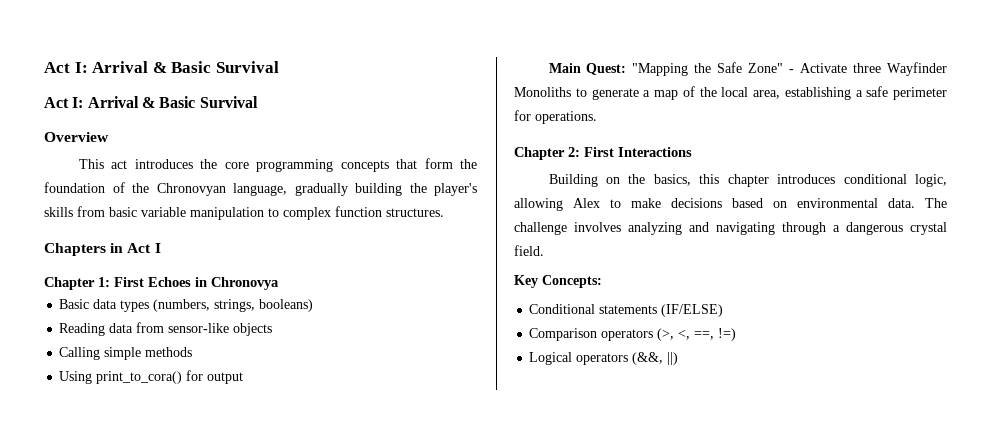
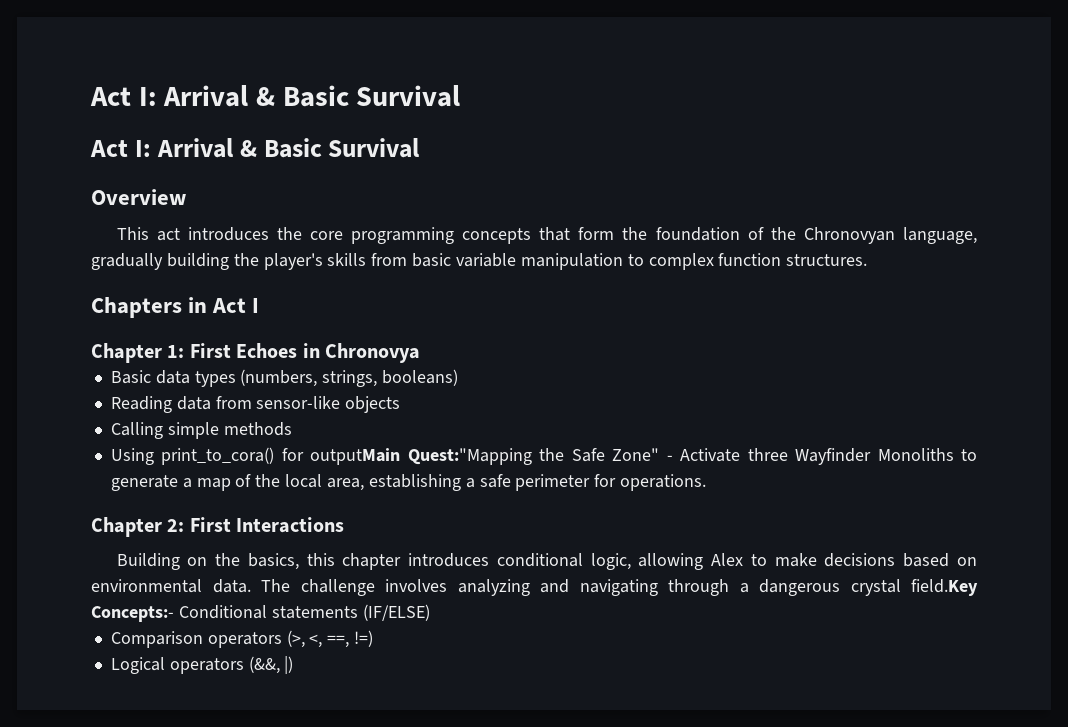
- Using print_to_cora() for output
- Main Quest: "Mapping the Safe Zone" - Activate three Wayfinder Monoliths to generate a map of the local area, establishing a safe perimeter for operations.
+ Using print_to_cora() for outputMain Quest:"Mapping the Safe Zone" - Activate three Wayfinder Monoliths to generate a map of the local area, establishing a safe perimeter for operations.
- The challenge involves analyzing and navigating through a dangerous crystal field.
- Key Concepts:
- Conditional statements (IF/ELSE)
+ The challenge involves analyzing and navigating through a dangerous crystal field.Key Concepts:- Conditional statements (IF/ELSE)
- Logical operators (&&, ||)
+ Logical operators (&&, |)

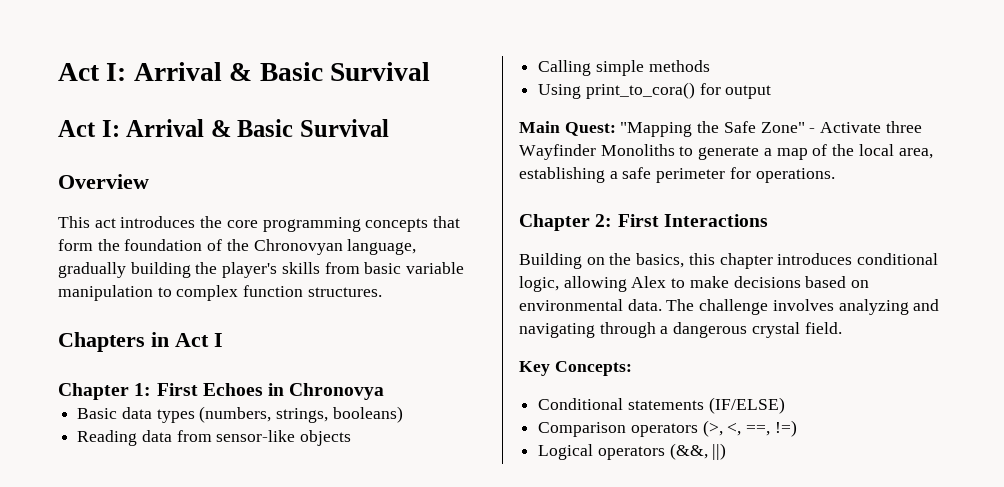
- Using print_to_cora() for outputMain Quest:"Mapping the Safe Zone" - Activate three Wayfinder Monoliths to generate a map of the local area, establishing a safe perimeter for operations.
+ Using print_to_cora() for output
+ Main Quest: "Mapping the Safe Zone" - Activate three Wayfinder Monoliths to generate a map of the local area, establishing a safe perimeter for operations.
- The challenge involves analyzing and navigating through a dangerous crystal field.Key Concepts:- Conditional statements (IF/ELSE)
+ The challenge involves analyzing and navigating through a dangerous crystal field.
+ Key Concepts:
+ Conditional statements (IF/ELSE)
- Logical operators (&&, |)
+ Logical operators (&&, ||)

